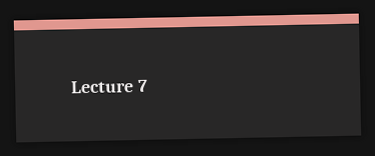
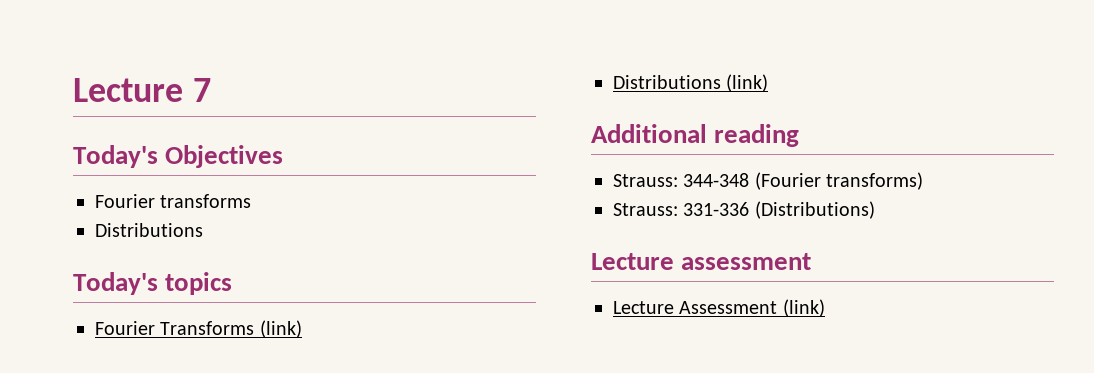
+ Today's Objectives
+ Fourier transforms
+ Distributions
+ Today's topics
+ Fourier Transforms (link)
+ Distributions (link)
+ Additional reading
+ Strauss: 344-348 (Fourier transforms)
+ Strauss: 331-336 (Distributions)
+ Lecture assessment
+ Lecture Assessment (link)

